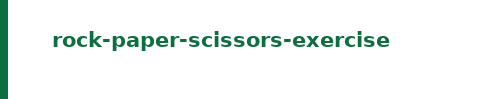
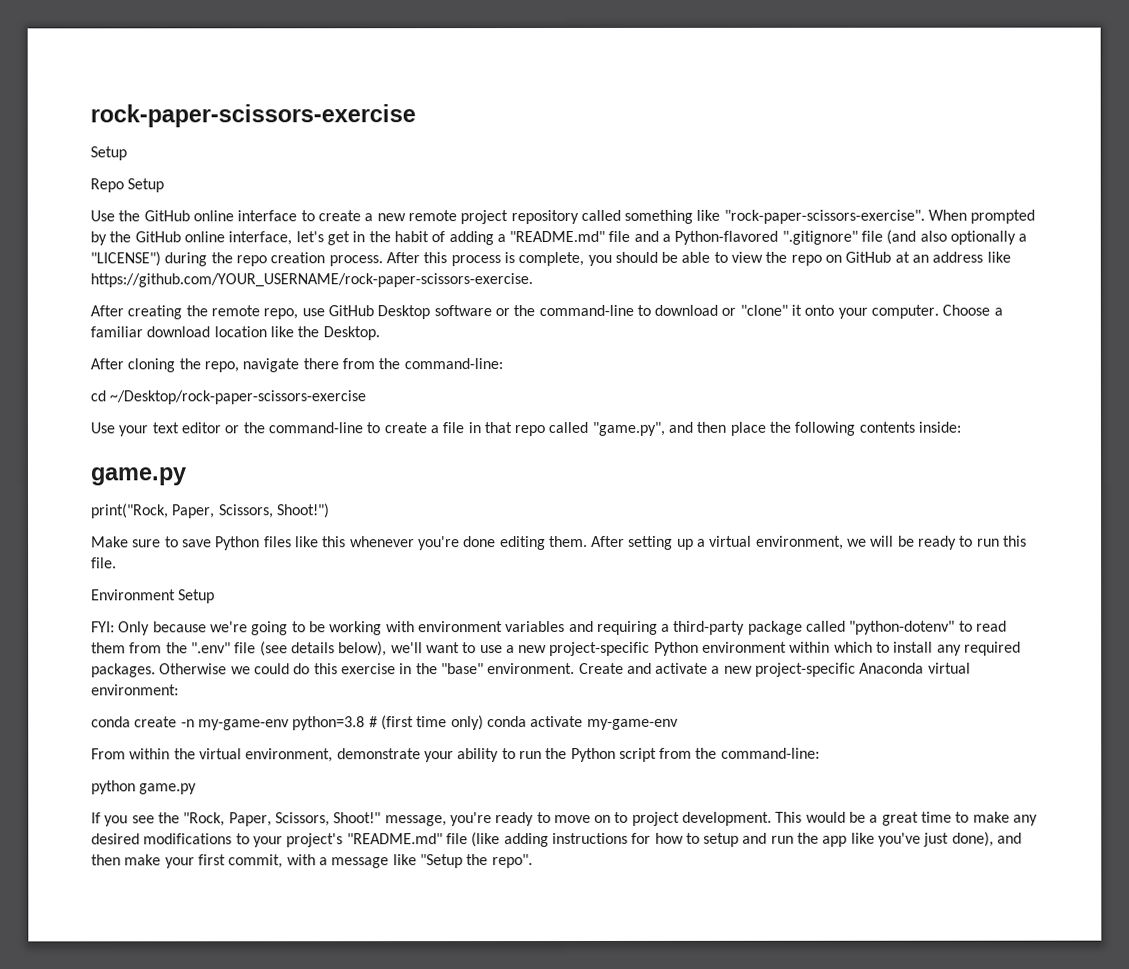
  rock-paper-scissors-exercise
+ Setup
+ Repo Setup
+ Use the GitHub online interface to create a new remote project repository called something like "rock-paper-scissors-exercise". When prompted by the GitHub online interface, let's get in the habit of adding a "README.md" file and a Python-flavored ".gitignore" file (and also optionally a "LICENSE") during the repo creation process. After this process is complete, you should be able to view the repo on GitHub at an address like https://github.com/YOUR_USERNAME/rock-paper-scissors-exercise.
+ After creating the remote repo, use GitHub Desktop software or the command-line to download or "clone" it onto your computer. Choose a familiar download location like the Desktop.
+ After cloning the repo, navigate there from the command-line:
+ cd ~/Desktop/rock-paper-scissors-exercise
+ Use your text editor or the command-line to create a file in that repo called "game.py", and then place the following contents inside:
+ game.py
+ print("Rock, Paper, Scissors, Shoot!")
+ Make sure to save Python files like this whenever you're done editing them. After setting up a virtual environment, we will be ready to run this file.
+ Environment Setup
+ FYI: Only because we're going to be working with environment variables and requiring a third-party package called "python-dotenv" to read them from the ".env" file (see details below), we'll want to use a new project-specific Python environment within which to install any required packages. Otherwise we could do this exercise in the "base" environment. Create and activate a new project-specific Anaconda virtual environment:
+ conda create -n my-game-env python=3.8 # (first time only) conda activate my-game-env
+ From within the virtual environment, demonstrate your ability to run the Python script from the command-line:
+ python game.py
+ If you see the "Rock, Paper, Scissors, Shoot!" message, you're ready to move on to project development. This would be a great time to make any desired modifications to your project's "README.md" file (like adding instructions for how to setup and run the app like you've just done), and then make your first commit, with a message like "Setup the repo".

